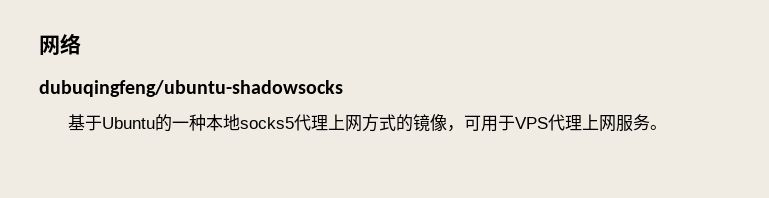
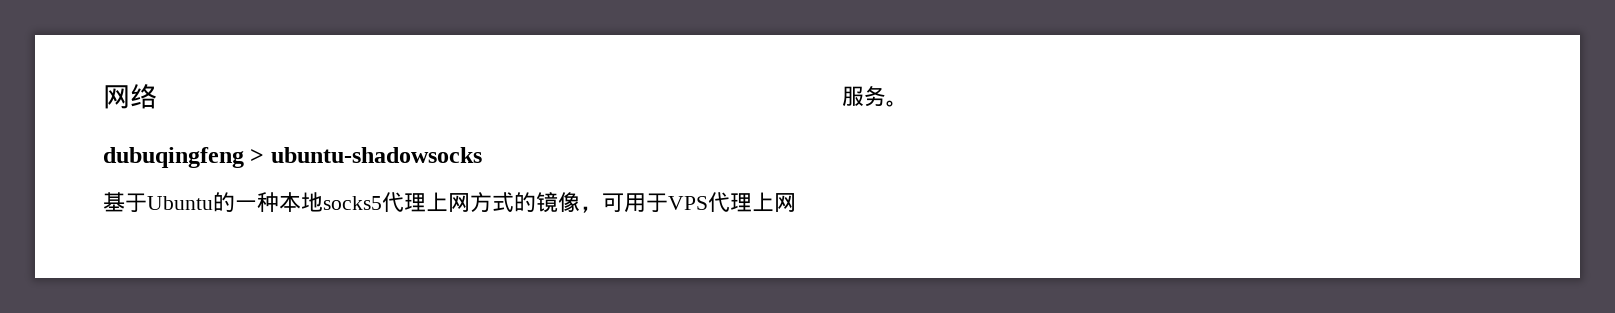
- dubuqingfeng/ubuntu-shadowsocks
+ dubuqingfeng > ubuntu-shadowsocks

